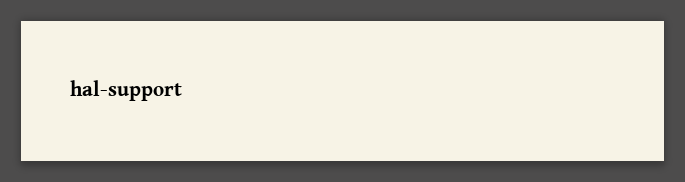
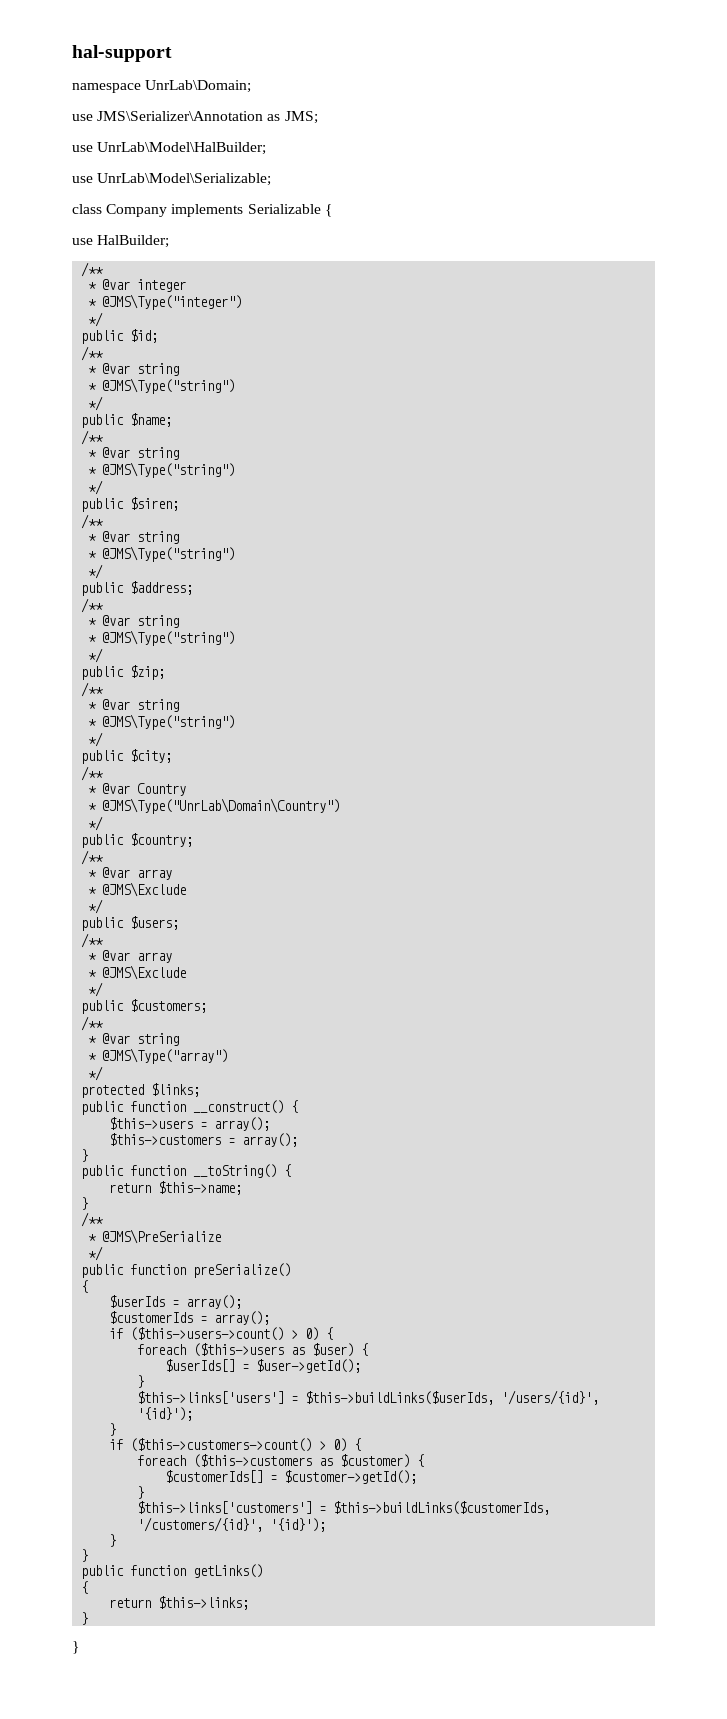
+ namespace UnrLab\Domain;
+ use JMS\Serializer\Annotation as JMS;
+ use UnrLab\Model\HalBuilder;
+ use UnrLab\Model\Serializable;
+ class Company implements Serializable {
+ use HalBuilder;
+ /**
+ * @var integer
+ * @JMS\Type("integer")
+ */
+ public $id;
+ /**
+ * @var string
+ * @JMS\Type("string")
+ */
+ public $name;
+ /**
+ * @var string
+ * @JMS\Type("string")
+ */
+ public $siren;
+ /**
+ * @var string
+ * @JMS\Type("string")
+ */
+ public $address;
+ /**
+ * @var string
+ * @JMS\Type("string")
+ */
+ public $zip;
+ /**
+ * @var string
+ * @JMS\Type("string")
+ */
+ public $city;
+ /**
+ * @var Country
+ * @JMS\Type("UnrLab\Domain\Country")
+ */
+ public $country;
+ /**
+ * @var array
+ * @JMS\Exclude
+ */
+ public $users;
+ /**
+ * @var array
+ * @JMS\Exclude
+ */
+ public $customers;
+ /**
+ * @var string
+ * @JMS\Type("array")
+ */
+ protected $links;
+ public function __construct() {
+ $this->users = array();
+ $this->customers = array();
+ }
+ public function __toString() {
+ return $this->name;
+ }
+ /**
+ * @JMS\PreSerialize
+ */
+ public function preSerialize()
+ {
+ $userIds = array();
+ $customerIds = array();
+ if ($this->users->count() > 0) {
+ foreach ($this->users as $user) {
+ $userIds[] = $user->getId();
+ }
+ $this->links['users'] = $this->buildLinks($userIds, '/users/{id}', '{id}');
+ }
+ if ($this->customers->count() > 0) {
+ foreach ($this->customers as $customer) {
+ $customerIds[] = $customer->getId();
+ }
+ $this->links['customers'] = $this->buildLinks($customerIds, '/customers/{id}', '{id}');
+ }
+ }
+ public function getLinks()
+ {
+ return $this->links;
+ }
+ }

